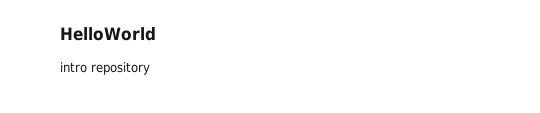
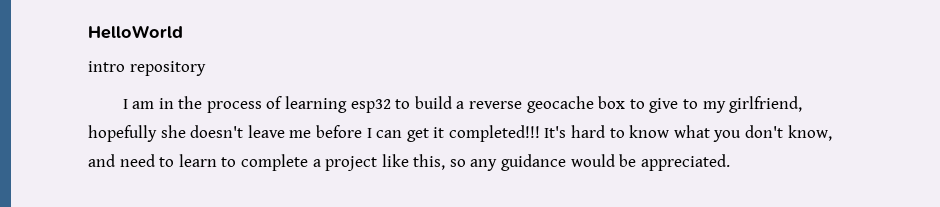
+ I am in the process of learning esp32 to build a reverse geocache box to give to my girlfriend, hopefully she doesn't leave me before I can get it completed!!! It's hard to know what you don't know, and need to learn to complete a project like this, so any guidance would be appreciated.

